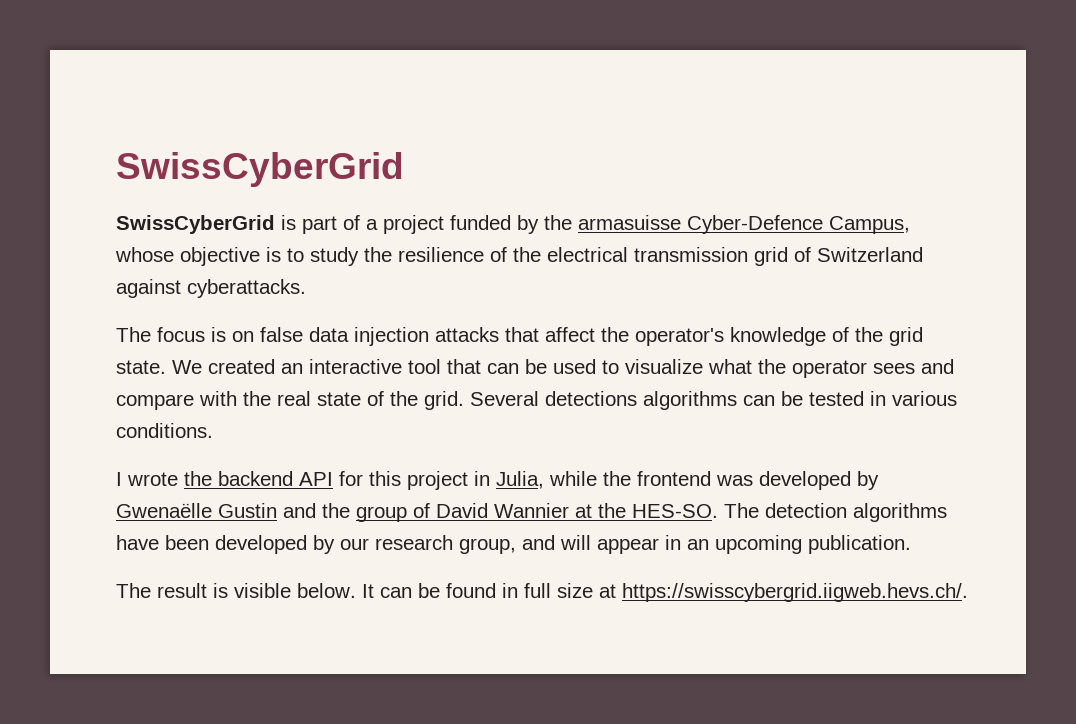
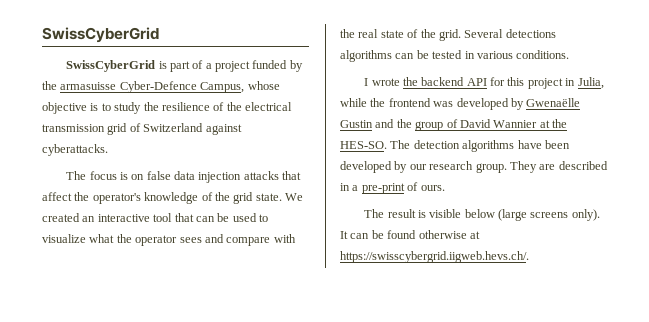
- The detection algorithms have been developed by our research group, and will appear in an upcoming publication.
+ The detection algorithms have been developed by our research group. They are described in a pre-print of ours.
- The result is visible below.
+ The result is visible below (large screens only).
- It can be found in full size at https://swisscybergrid.iigweb.hevs.ch/.
+ It can be found otherwise at https://swisscybergrid.iigweb.hevs.ch/.

